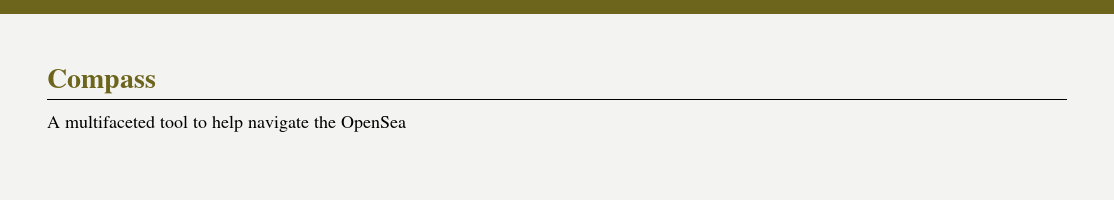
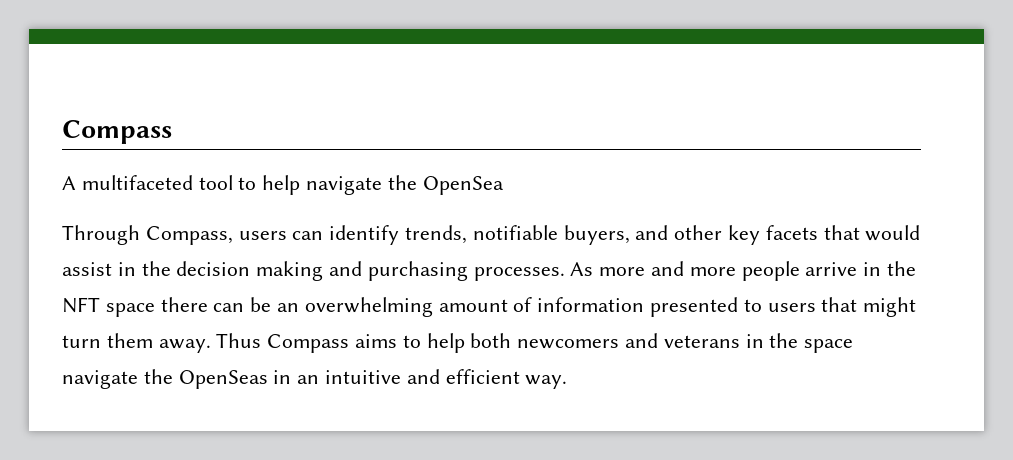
+ Through Compass, users can identify trends, notifiable buyers, and other key facets that would assist in the decision making and purchasing processes. As more and more people arrive in the NFT space there can be an overwhelming amount of information presented to users that might turn them away. Thus Compass aims to help both newcomers and veterans in the space navigate the OpenSeas in an intuitive and efficient way.

